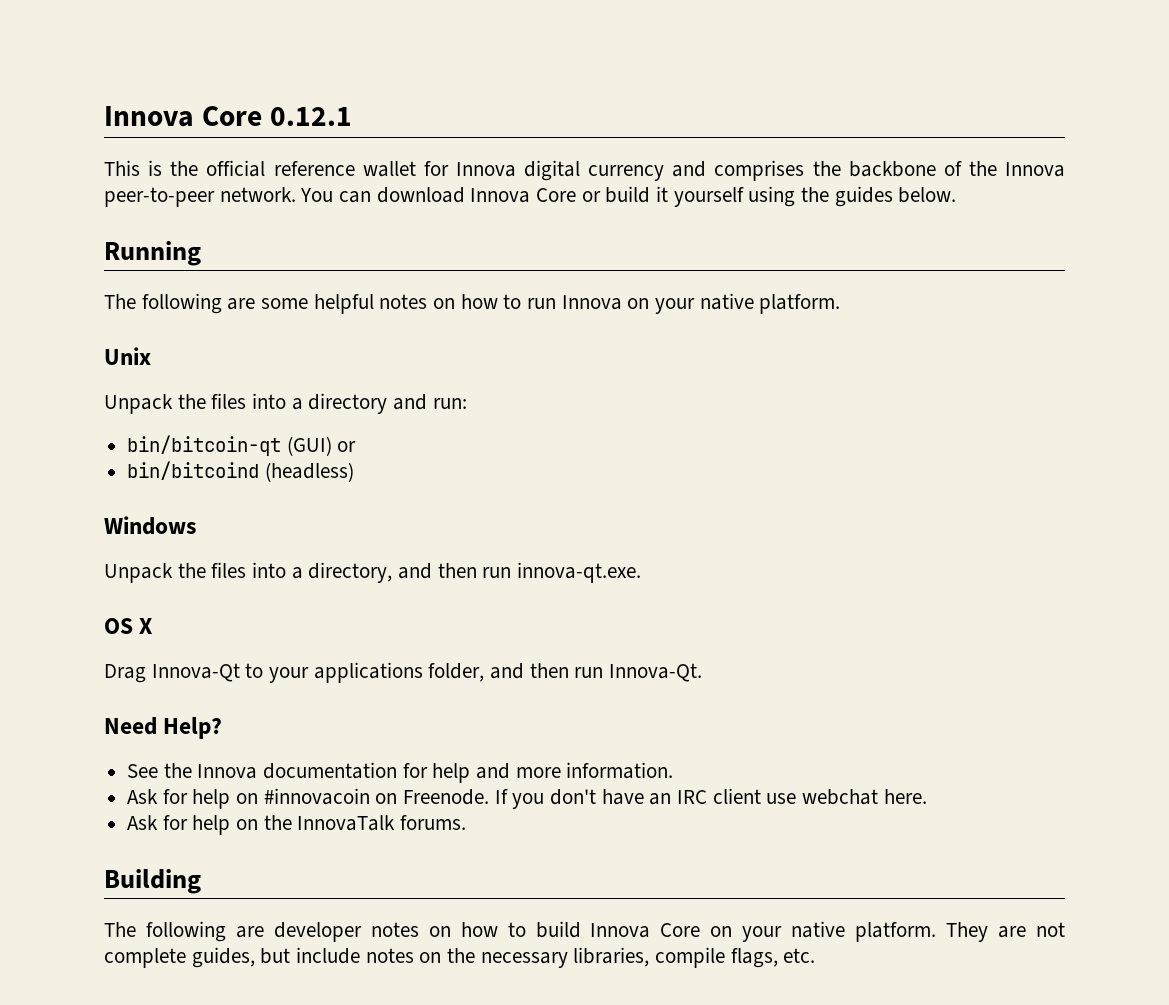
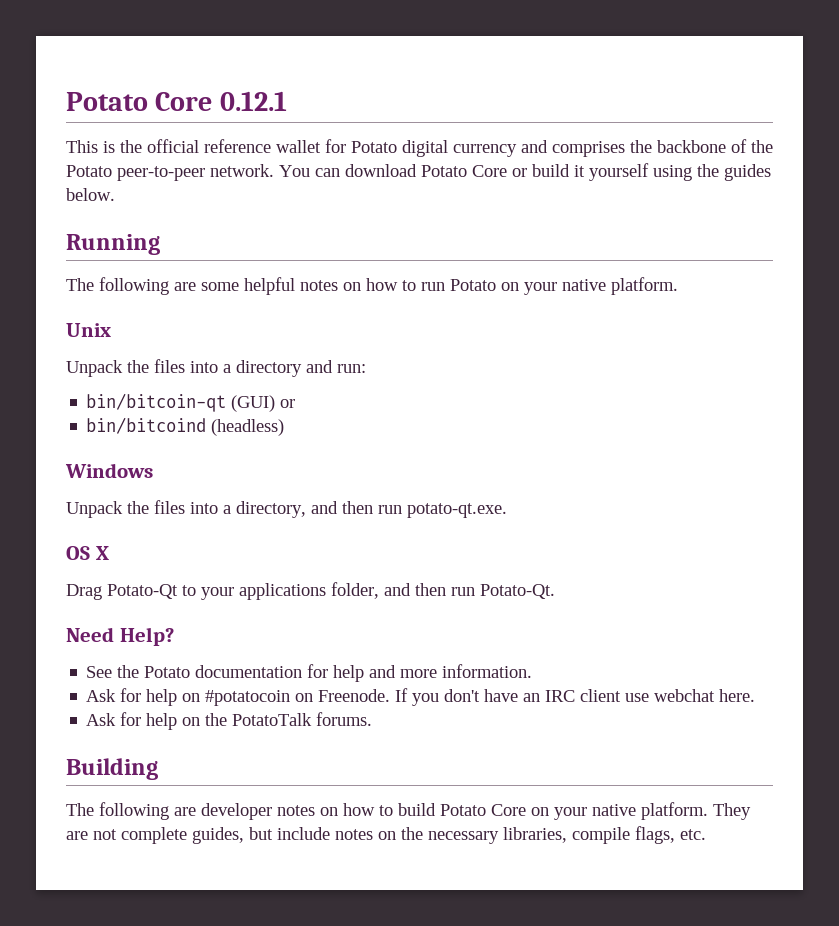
- Innova Core 0.12.1
+ Potato Core 0.12.1
- This is the official reference wallet for Innova digital currency and comprises the backbone of the Innova peer-to-peer network.
+ This is the official reference wallet for Potato digital currency and comprises the backbone of the Potato peer-to-peer network.
- You can download Innova Core or build it yourself using the guides below.
+ You can download Potato Core or build it yourself using the guides below.
- The following are some helpful notes on how to run Innova on your native platform.
+ The following are some helpful notes on how to run Potato on your native platform.
- Unpack the files into a directory, and then run innova-qt.exe.
+ Unpack the files into a directory, and then run potato-qt.exe.
- Drag Innova-Qt to your applications folder, and then run Innova-Qt.
+ Drag Potato-Qt to your applications folder, and then run Potato-Qt.
- See the Innova documentation for help and more information.
+ See the Potato documentation for help and more information.
- Ask for help on #innovacoin on Freenode.
+ Ask for help on #potatocoin on Freenode.
- Ask for help on the InnovaTalk forums.
+ Ask for help on the PotatoTalk forums.
- The following are developer notes on how to build Innova Core on your native platform.
+ The following are developer notes on how to build Potato Core on your native platform.

